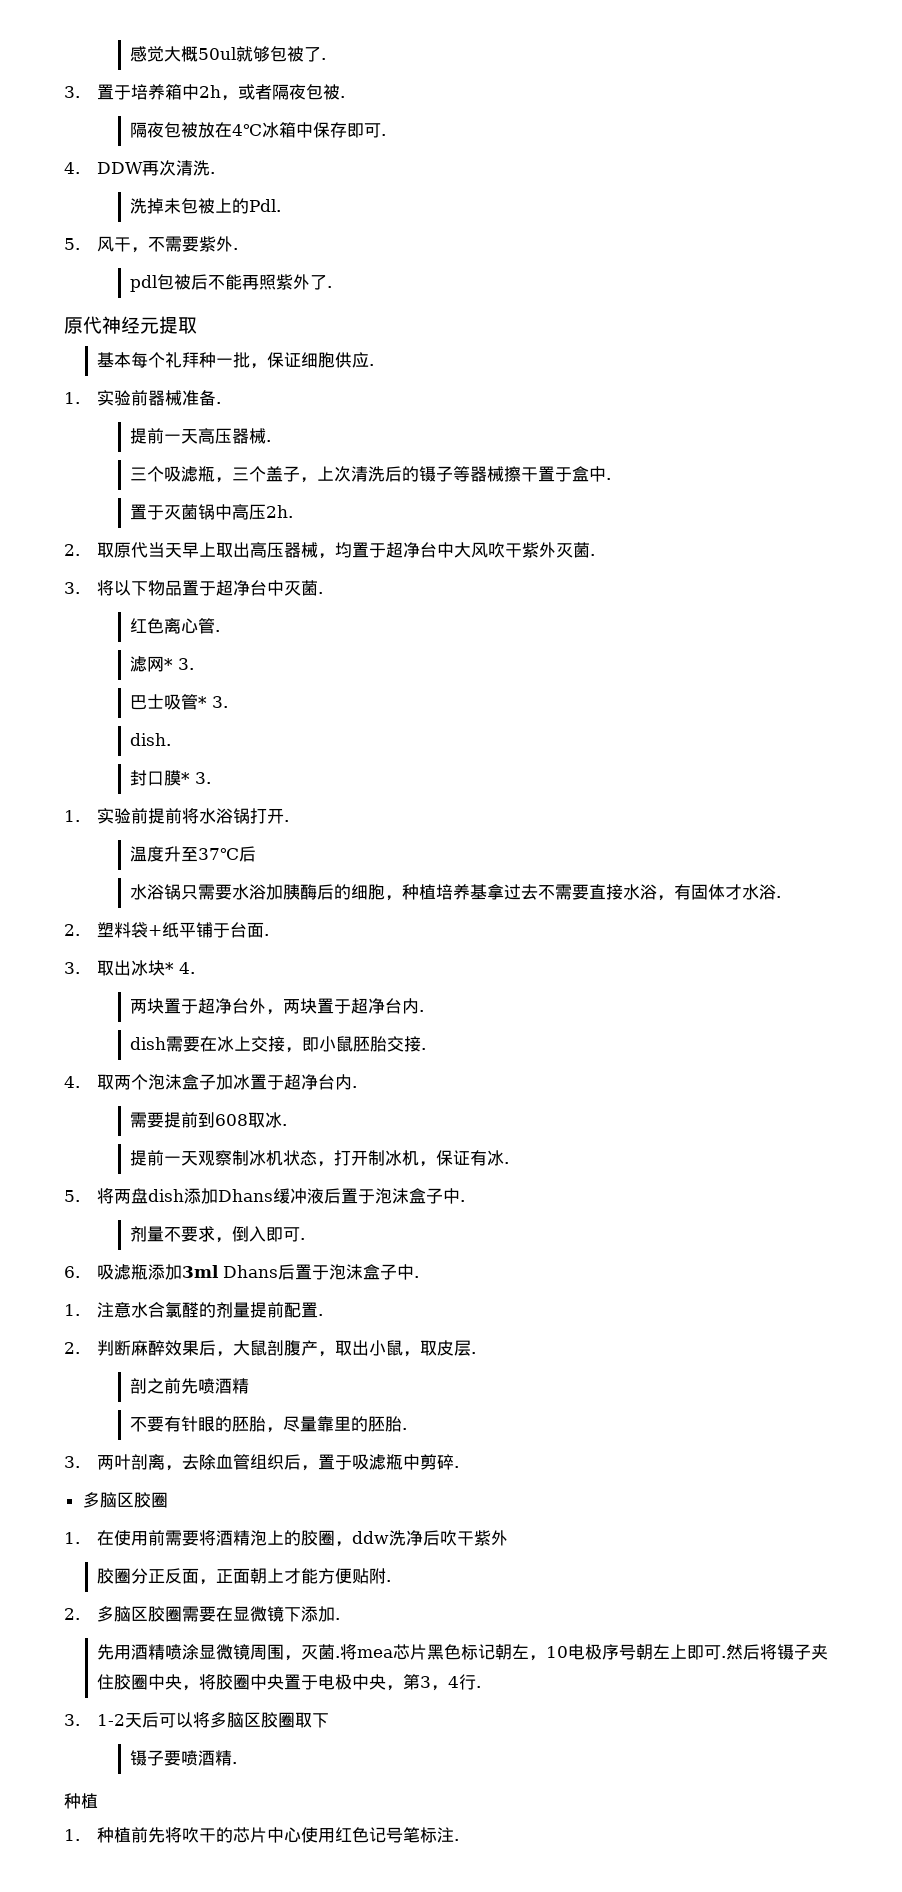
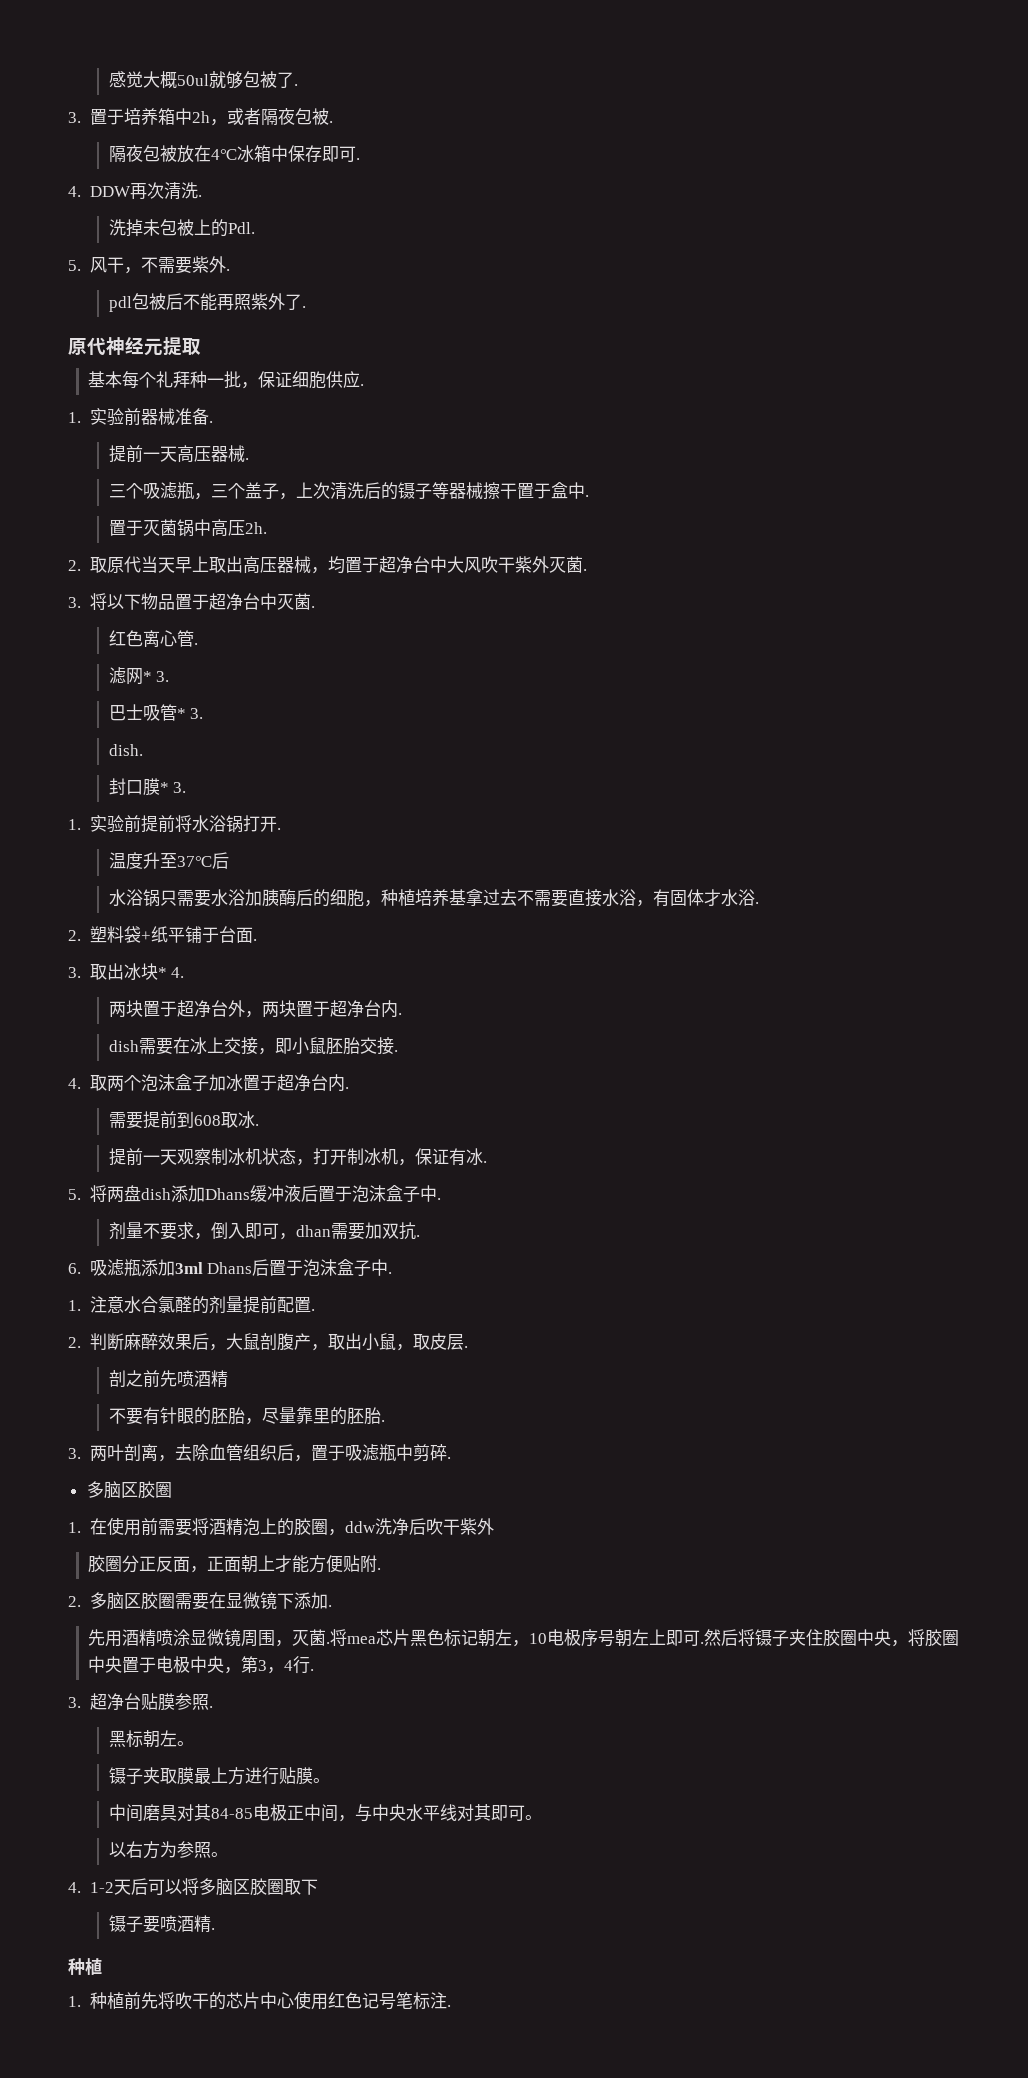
- 剂量不要求，倒入即可.
+ 剂量不要求，倒入即可，dhan需要加双抗.
- 3. 1-2天后可以将多脑区胶圈取下
+ 3.超净台贴膜参照.
+ 黑标朝左。
+ 镊子夹取膜最上方进行贴膜。
+ 中间磨具对其84-85电极正中间，与中央水平线对其即可。
+ 以右方为参照。
+ 4. 1-2天后可以将多脑区胶圈取下

